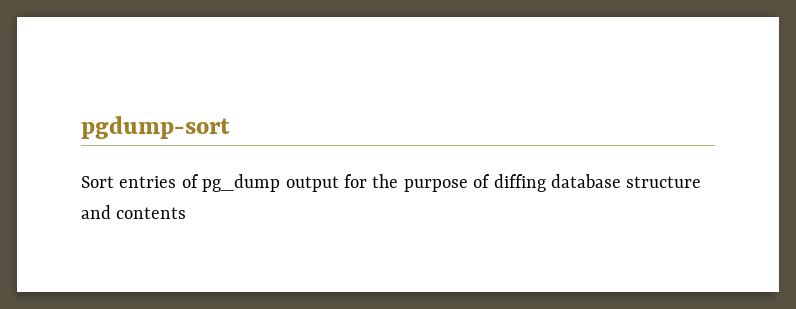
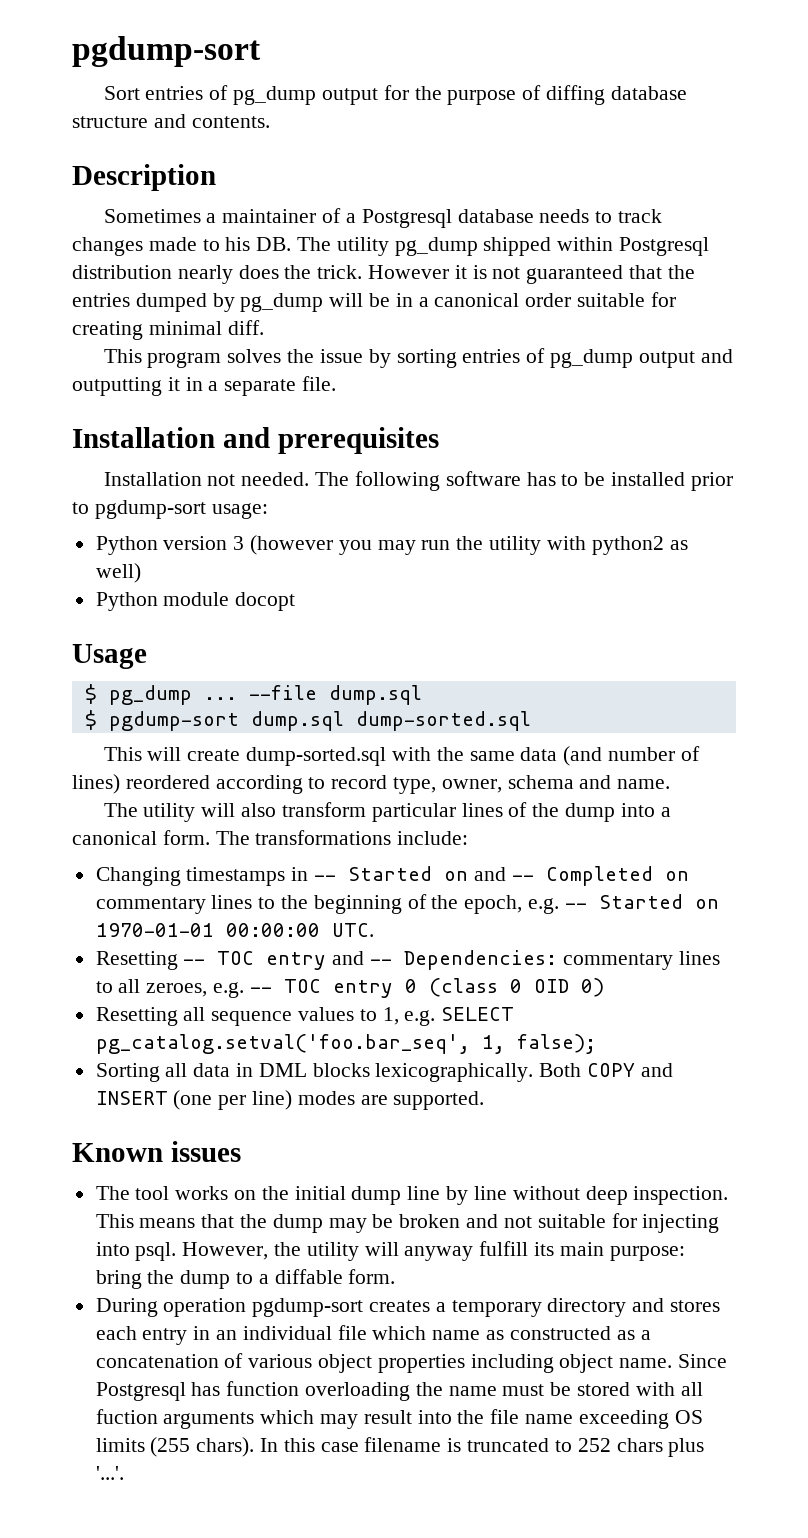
- Sort entries of pg_dump output for the purpose of diffing database structure and contents
+ Sort entries of pg_dump output for the purpose of diffing database structure and contents.
+ Description
+ Sometimes a maintainer of a Postgresql database needs to track changes made to his DB. The utility pg_dump shipped within Postgresql distribution nearly does the trick. However it is not guaranteed that the entries dumped by pg_dump will be in a canonical order suitable for creating minimal diff.
+ This program solves the issue by sorting entries of pg_dump output and outputting it in a separate file.
+ Installation and prerequisites
+ Installation not needed. The following software has to be installed prior to pgdump-sort usage:
+ Python version 3 (however you may run the utility with python2 as well)
+ Python module docopt
+ Usage
+ $ pg_dump ... --file dump.sql
+ $ pgdump-sort dump.sql dump-sorted.sql
+ This will create dump-sorted.sql with the same data (and number of lines) reordered according to record type, owner, schema and name.
+ The utility will also transform particular lines of the dump into a canonical form. The transformations include:
+ Changing timestamps in -- Started on and -- Completed on commentary lines to the beginning of the epoch, e.g. -- Started on 1970-01-01 00:00:00 UTC.
+ Resetting -- TOC entry and -- Dependencies: commentary lines to all zeroes, e.g. -- TOC entry 0 (class 0 OID 0)
+ Resetting all sequence values to 1, e.g. SELECT pg_catalog.setval('foo.bar_seq', 1, false);
+ Sorting all data in DML blocks lexicographically. Both COPY and INSERT (one per line) modes are supported.
+ Known issues
+ The tool works on the initial dump line by line without deep inspection. This means that the dump may be broken and not suitable for injecting into psql. However, the utility will anyway fulfill its main purpose: bring the dump to a diffable form.
+ During operation pgdump-sort creates a temporary directory and stores each entry in an individual file which name as constructed as a concatenation of various object properties including object name. Since Postgresql has function overloading the name must be stored with all fuction arguments which may result into the file name exceeding OS limits (255 chars). In this case filename is truncated to 252 chars plus '...'.

